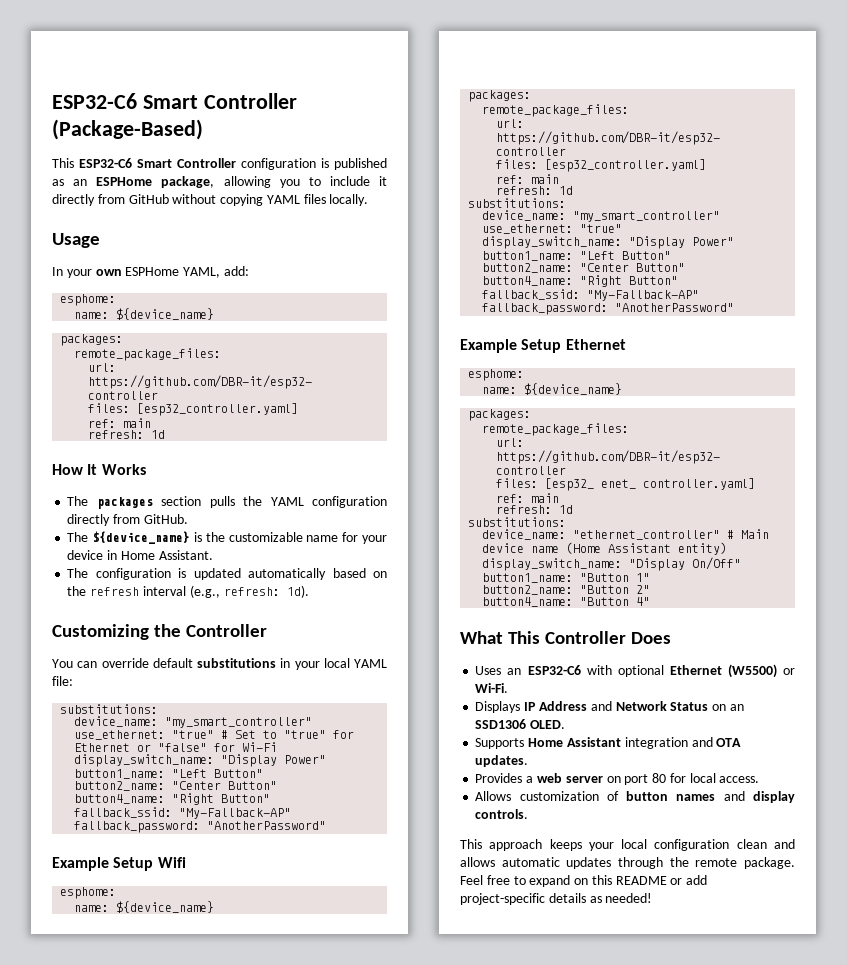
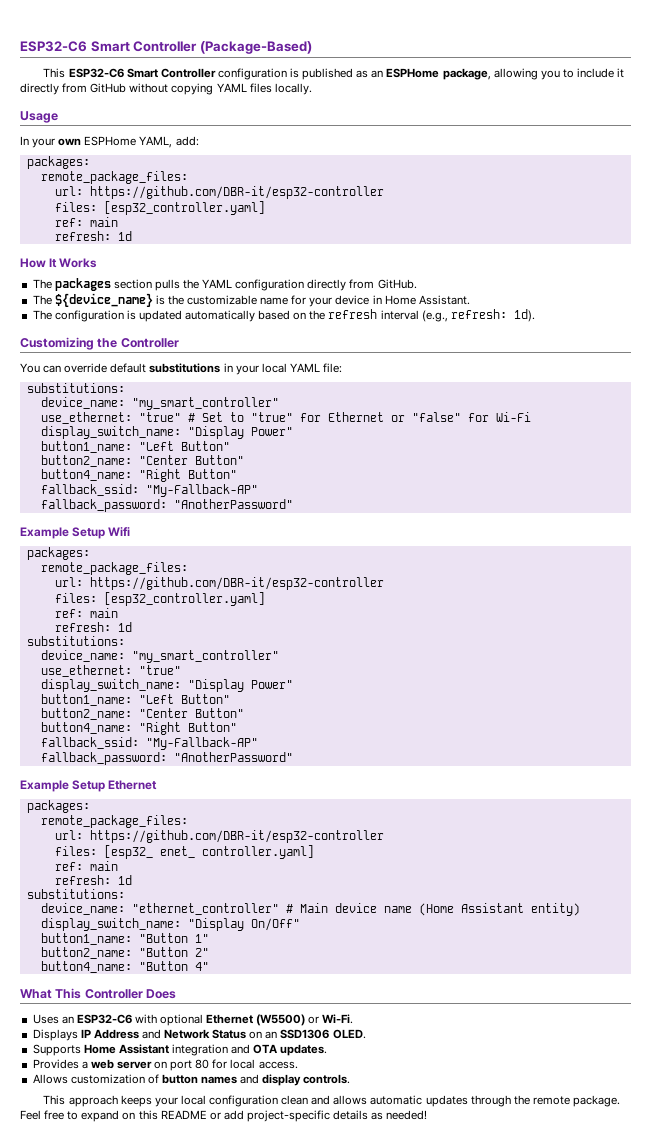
  In your own ESPHome YAML, add:
- esphome:
- name: ${device_name}
  Example Setup Wifi
- esphome:
- name: ${device_name}
  Example Setup Ethernet
- esphome:
- name: ${device_name}

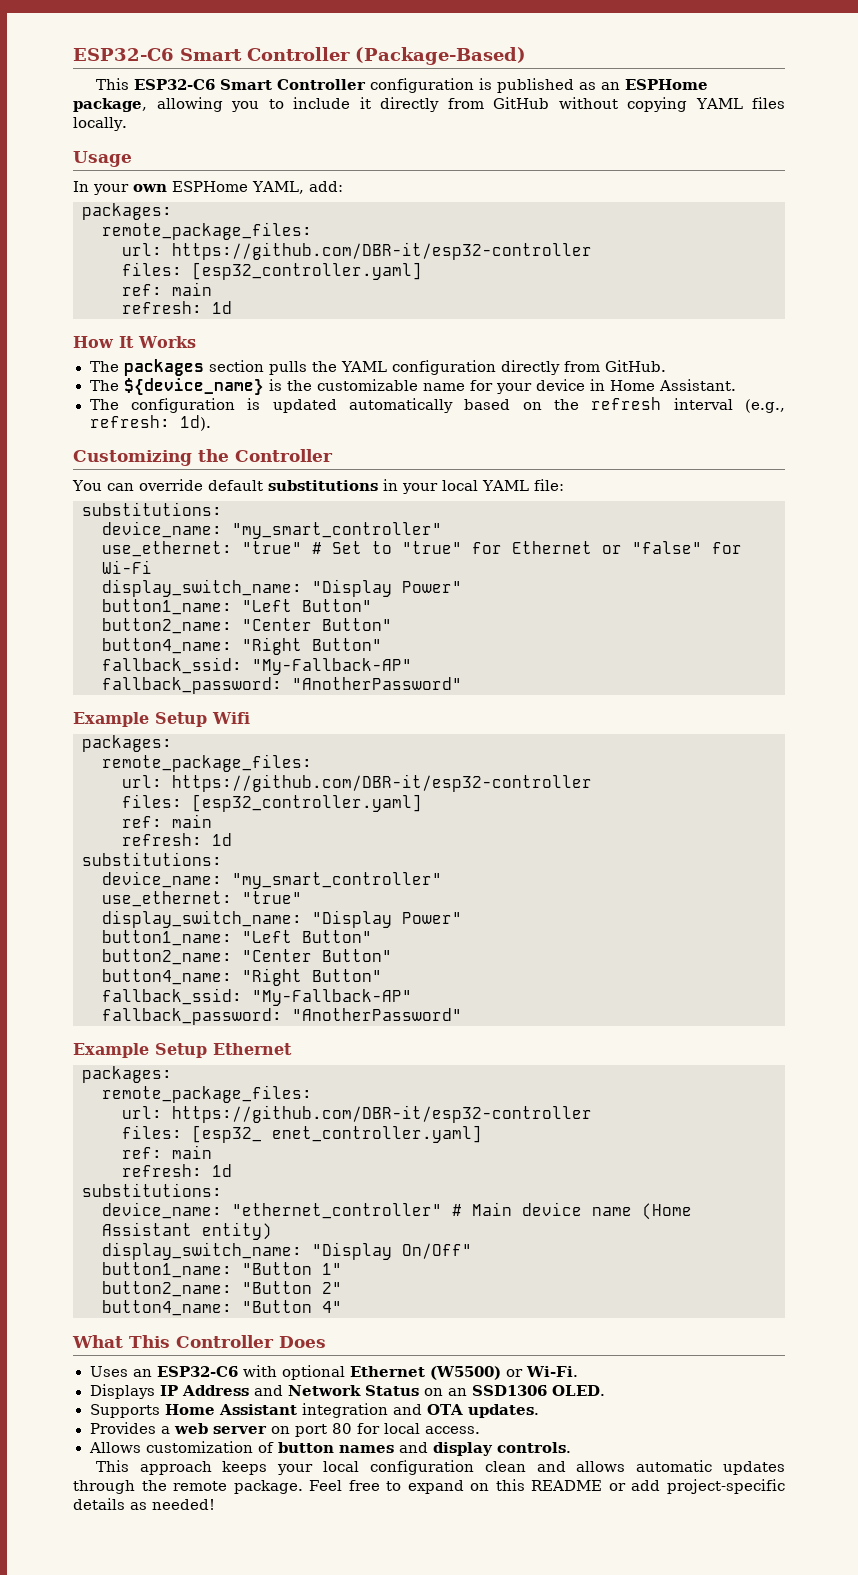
- files: [esp32_ enet_ controller.yaml]
+ files: [esp32_ enet_controller.yaml]

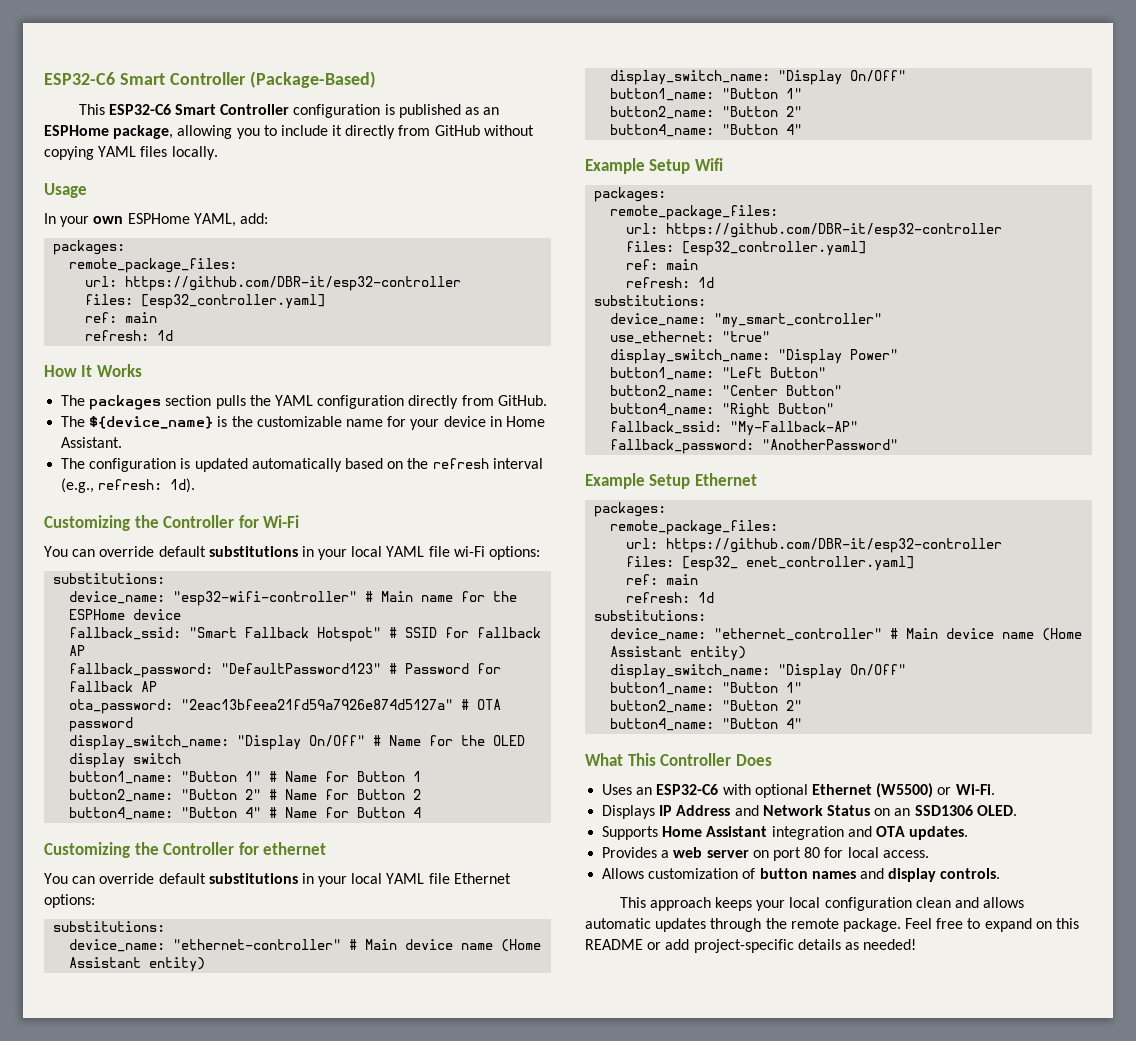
- Customizing the Controller
- You can override default substitutions in your local YAML file:
+ Customizing the Controller for Wi-Fi
+ You can override default substitutions in your local YAML file wi-Fi options:
  substitutions:
- device_name: "my_smart_controller"
- use_ethernet: "true" # Set to "true" for Ethernet or "false" for Wi-Fi
- display_switch_name: "Display Power"
- button1_name: "Left Button"
- button2_name: "Center Button"
- button4_name: "Right Button"
- fallback_ssid: "My-Fallback-AP"
- fallback_password: "AnotherPassword"
+ device_name: "esp32-wifi-controller" # Main name for the ESPHome device
+ fallback_ssid: "Smart Fallback Hotspot" # SSID for fallback AP
+ fallback_password: "DefaultPassword123" # Password for fallback AP
+ ota_password: "2eac13bfeea21fd59a7926e874d5127a" # OTA password
+ display_switch_name: "Display On/Off" # Name for the OLED display switch
+ button1_name: "Button 1" # Name for Button 1
+ button2_name: "Button 2" # Name for Button 2
+ button4_name: "Button 4" # Name for Button 4
+ Customizing the Controller for ethernet
+ You can override default substitutions in your local YAML file Ethernet options:
+ substitutions:
+ device_name: "ethernet-controller" # Main device name (Home Assistant entity)
+ display_switch_name: "Display On/Off"
+ button1_name: "Button 1"
+ button2_name: "Button 2"
+ button4_name: "Button 4"

